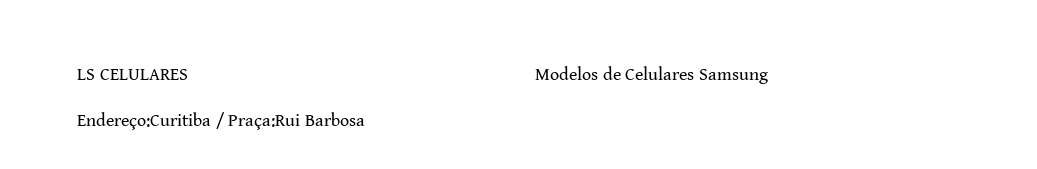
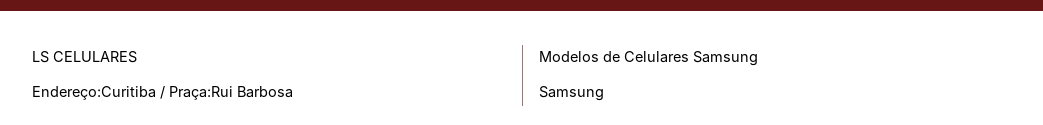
  Modelos de Celulares Samsung
+ Samsung

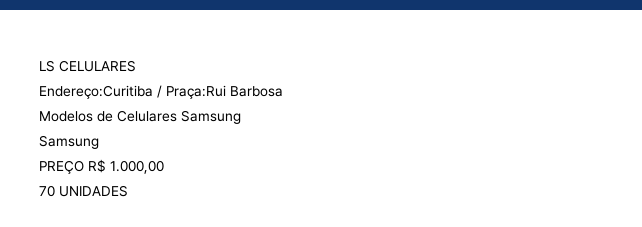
+ PREÇO R$ 1.000,00
+ 70 UNIDADES

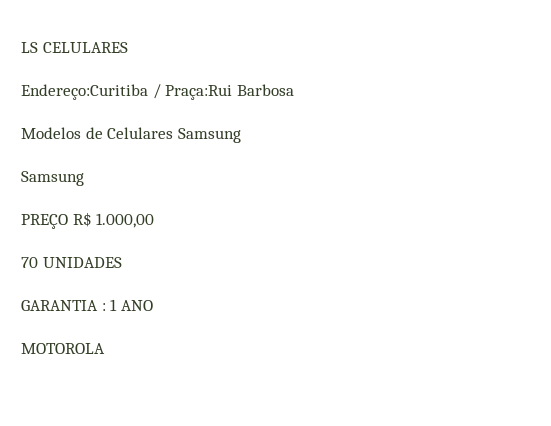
+ GARANTIA : 1 ANO
+ MOTOROLA

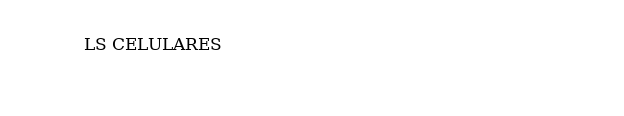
- Endereço:Curitiba / Praça:Rui Barbosa
- Modelos de Celulares Samsung
- Samsung
- PREÇO R$ 1.000,00
- 70 UNIDADES
- GARANTIA : 1 ANO
- MOTOROLA

